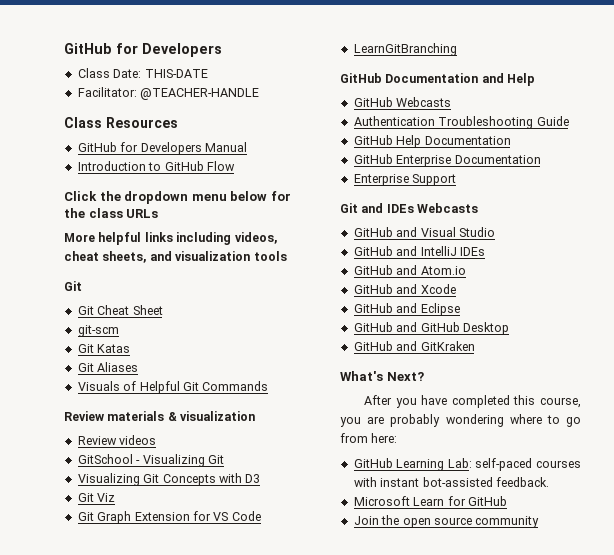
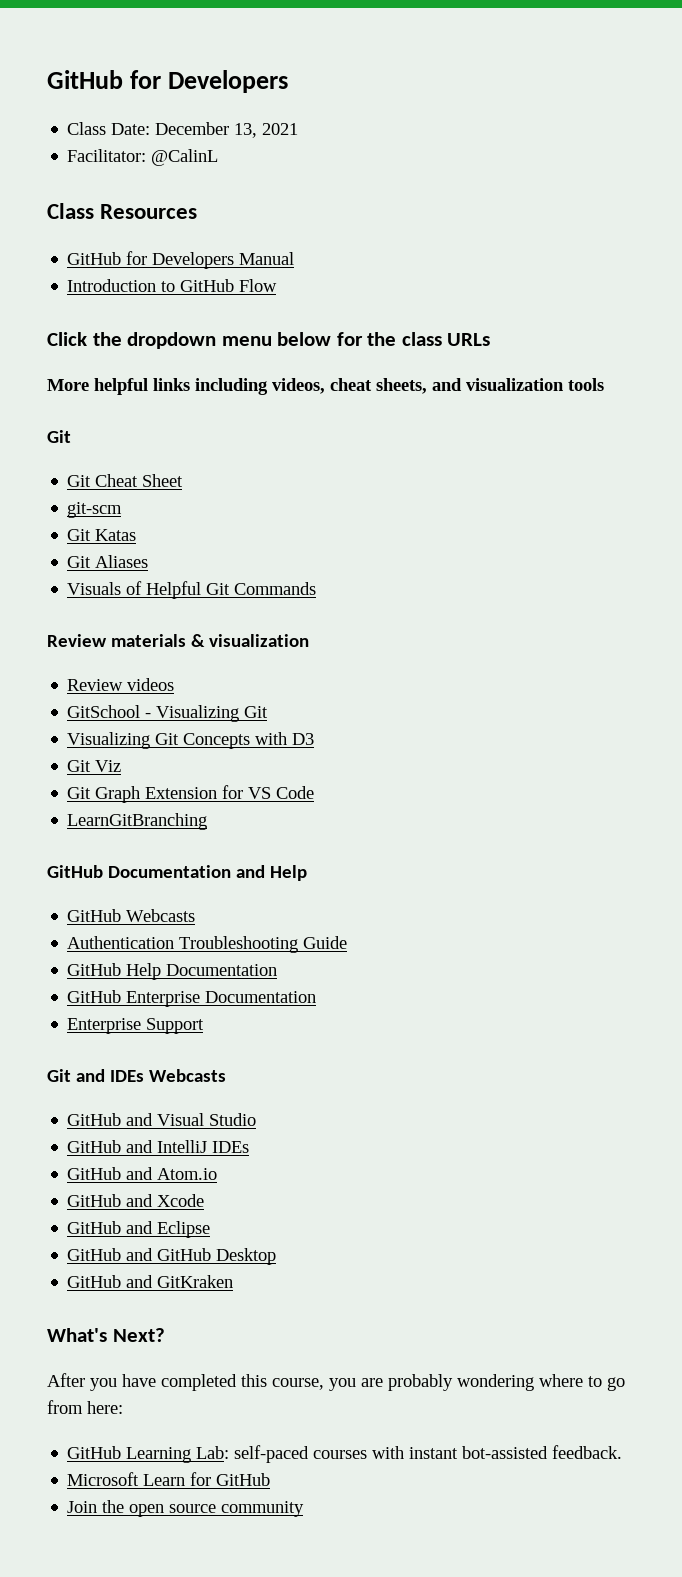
- Class Date: THIS-DATE
+ Class Date: December 13, 2021
- Facilitator: @TEACHER-HANDLE
+ Facilitator: @CalinL

